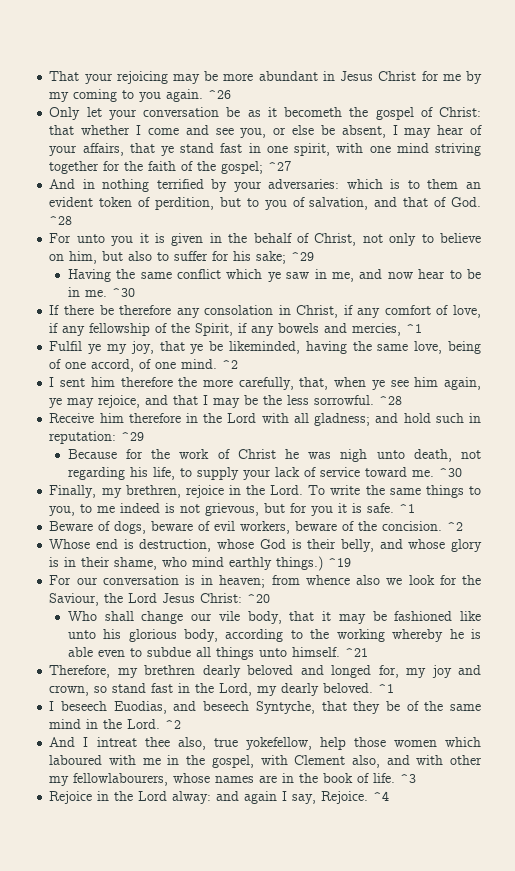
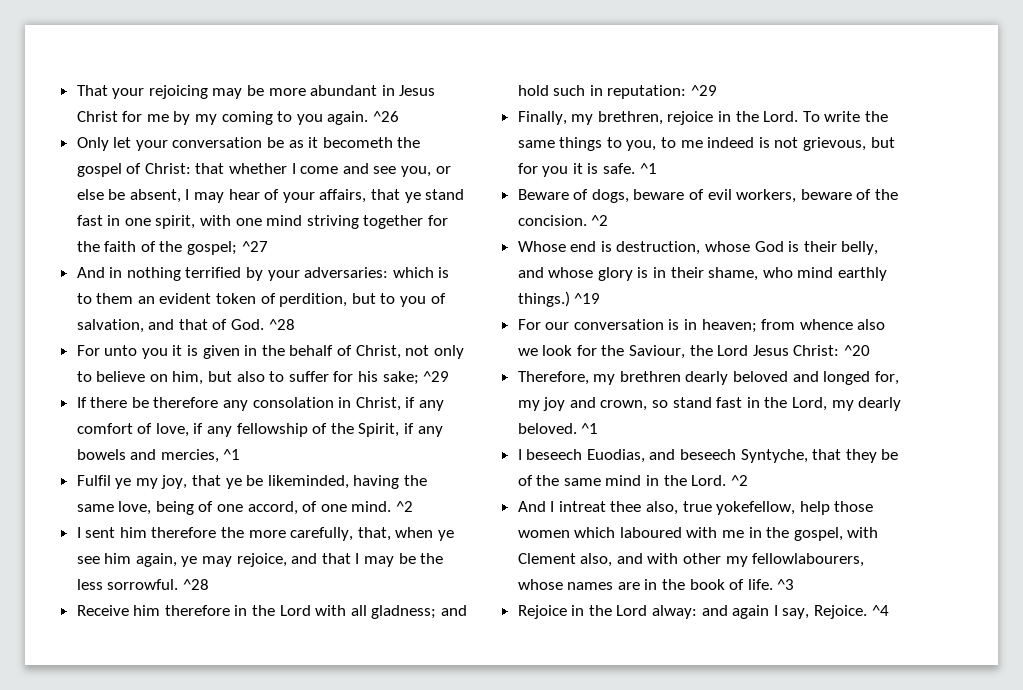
- Having the same conflict which ye saw in me, and now hear to be in me. ^30
- Because for the work of Christ he was nigh unto death, not regarding his life, to supply your lack of service toward me. ^30
- Who shall change our vile body, that it may be fashioned like unto his glorious body, according to the working whereby he is able even to subdue all things unto himself. ^21

